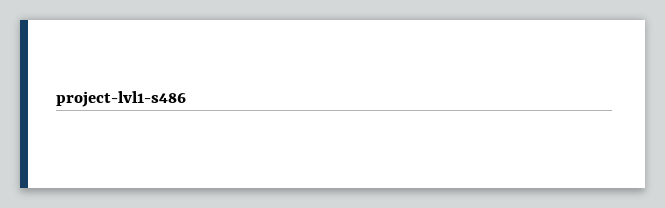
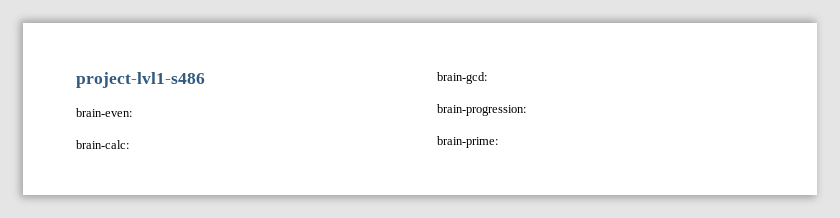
+ brain-even:
+ brain-calc:
+ brain-gcd:
+ brain-progression:
+ brain-prime:

